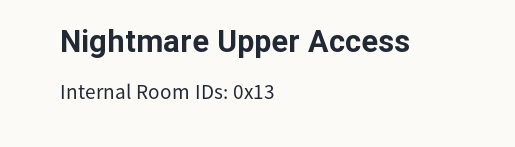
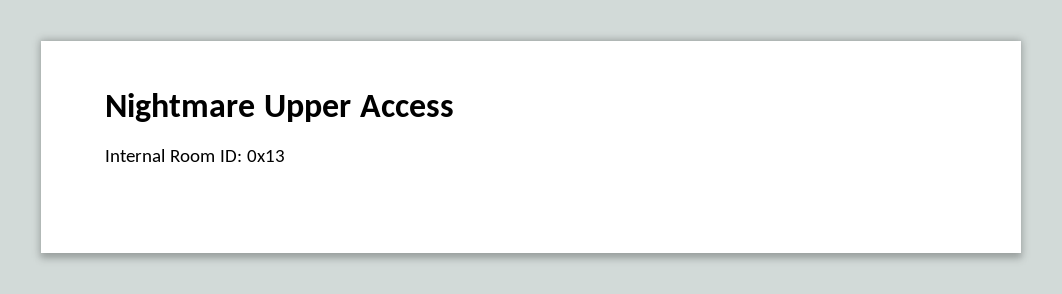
- Internal Room IDs: 0x13
+ Internal Room ID: 0x13

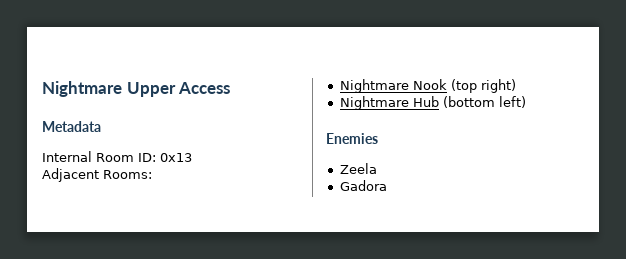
+ Metadata
+ Adjacent Rooms:
+ Nightmare Nook (top right)
+ Nightmare Hub (bottom left)
+ Enemies
+ Zeela
+ Gadora

